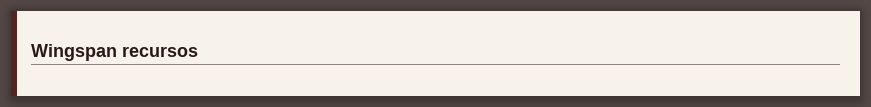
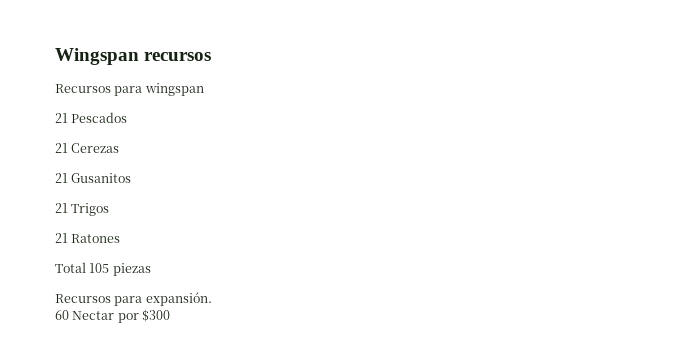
+ Recursos para wingspan
+ 21 Pescados
+ 21 Cerezas
+ 21 Gusanitos
+ 21 Trigos
+ 21 Ratones
+ Total 105 piezas
+ Recursos para expansión.
+ 60 Nectar por $300

